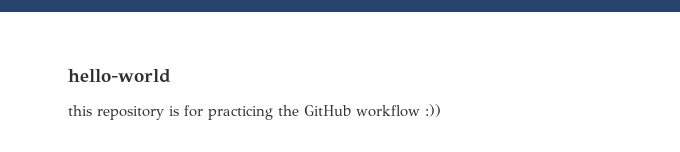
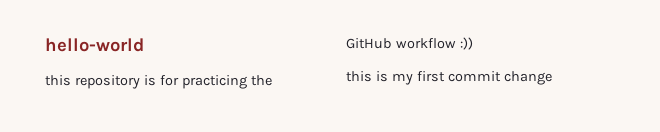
+ this is my first commit change

